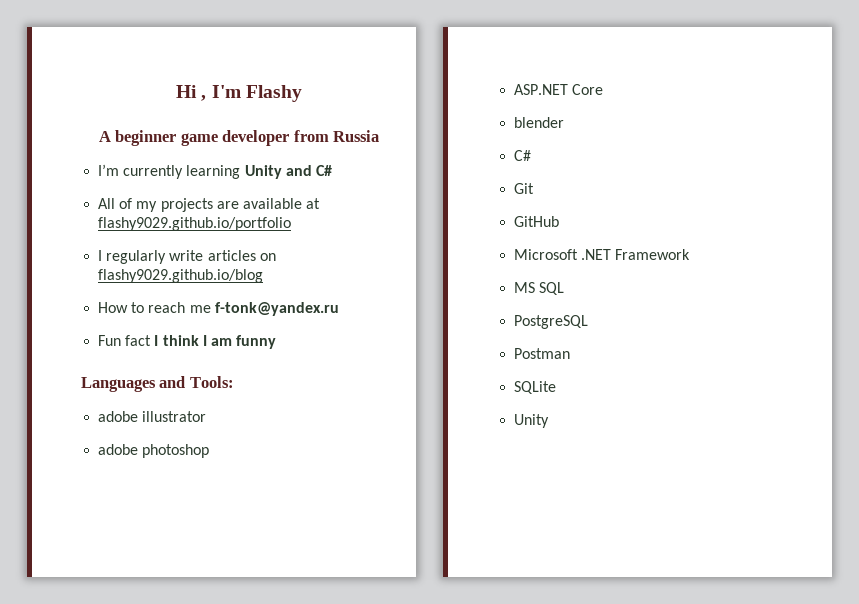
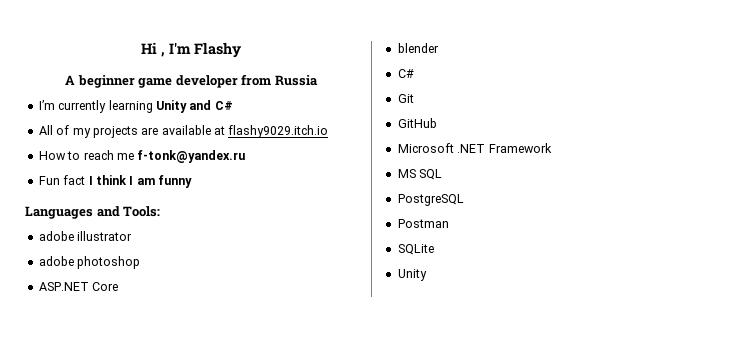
- All of my projects are available at flashy9029.github.io/portfolio
- I regularly write articles on flashy9029.github.io/blog
+ All of my projects are available at flashy9029.itch.io

